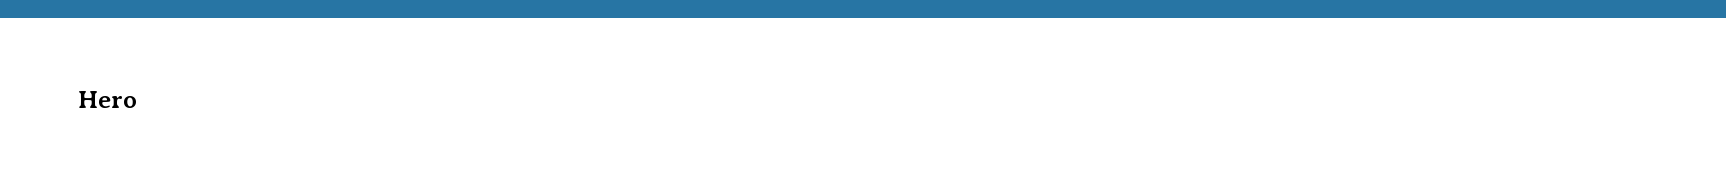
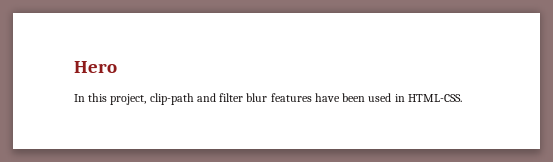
+ In this project, clip-path and filter blur features have been used in HTML-CSS.

